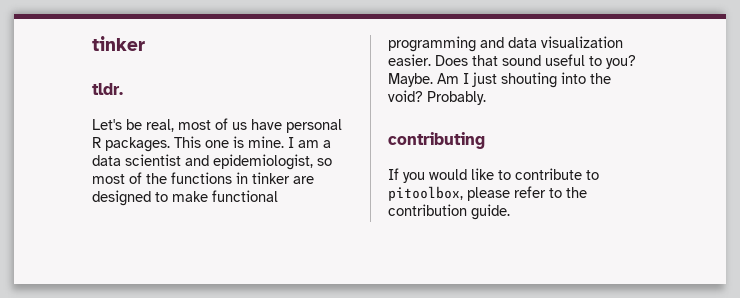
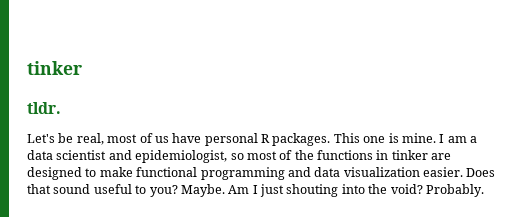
- contributing
- If you would like to contribute to pitoolbox, please refer to the contribution guide.

